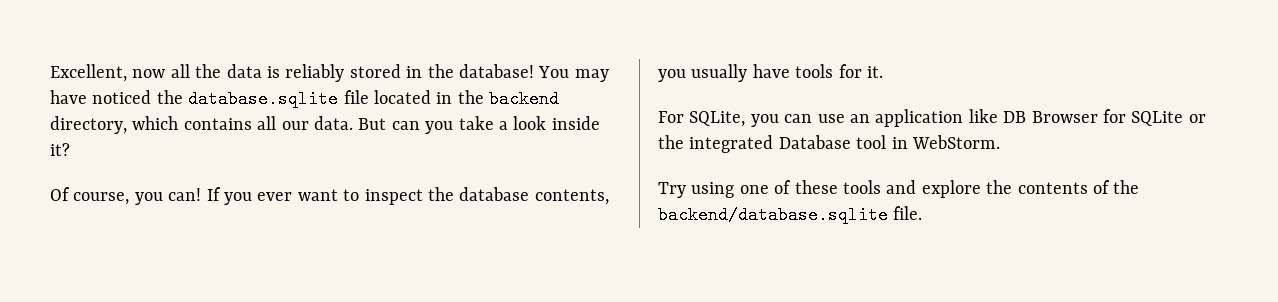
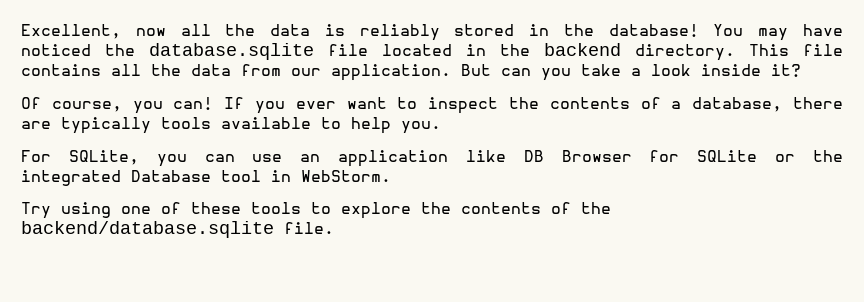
- You may have noticed the database.sqlite file located in the backend directory, which contains all our data.
+ You may have noticed the database.sqlite file located in the backend directory. This file contains all the data from our application.
- If you ever want to inspect the database contents, you usually have tools for it.
+ If you ever want to inspect the contents of a database, there are typically tools available to help you.
- Try using one of these tools and explore the contents of the backend/database.sqlite file.
+ Try using one of these tools to explore the contents of the backend/database.sqlite file.

